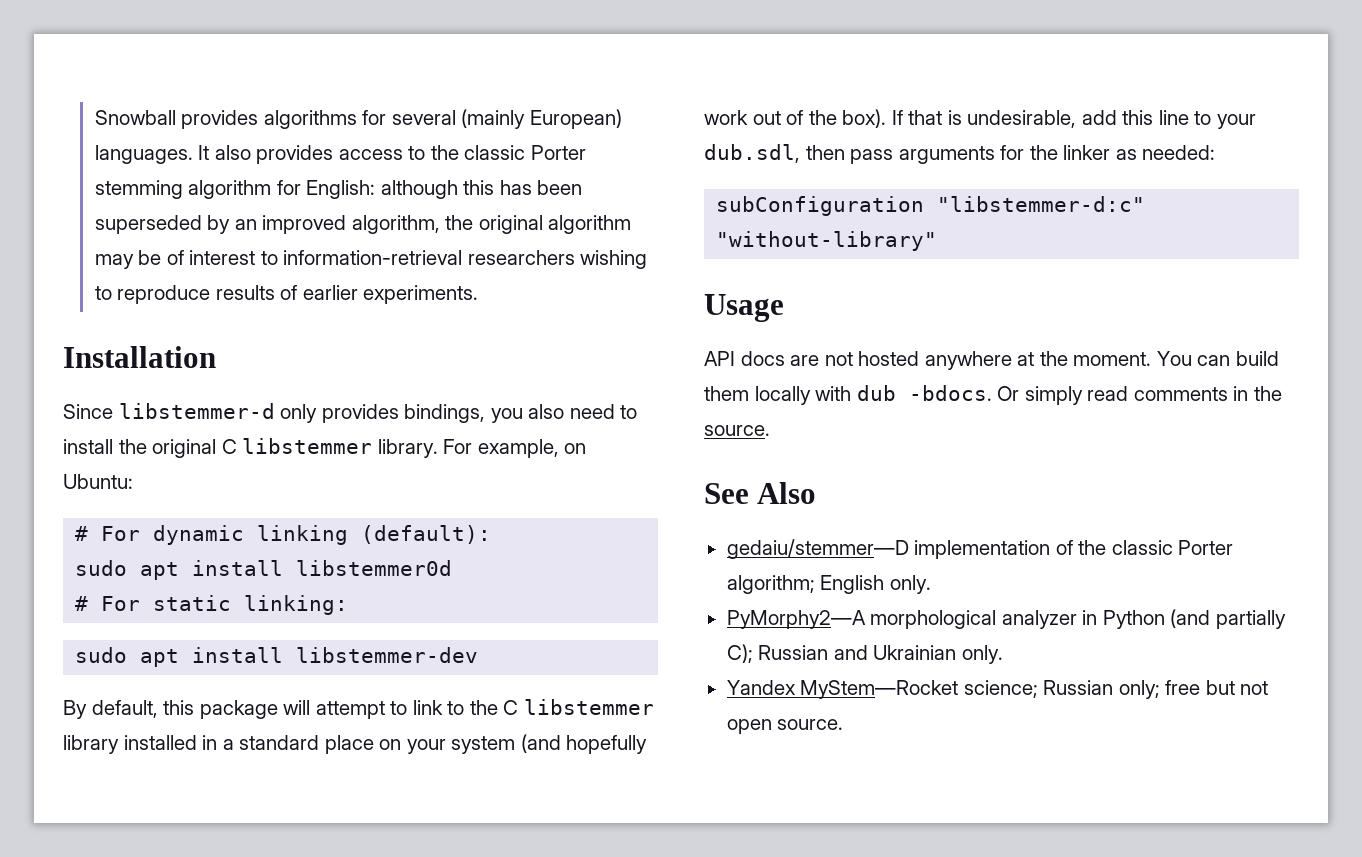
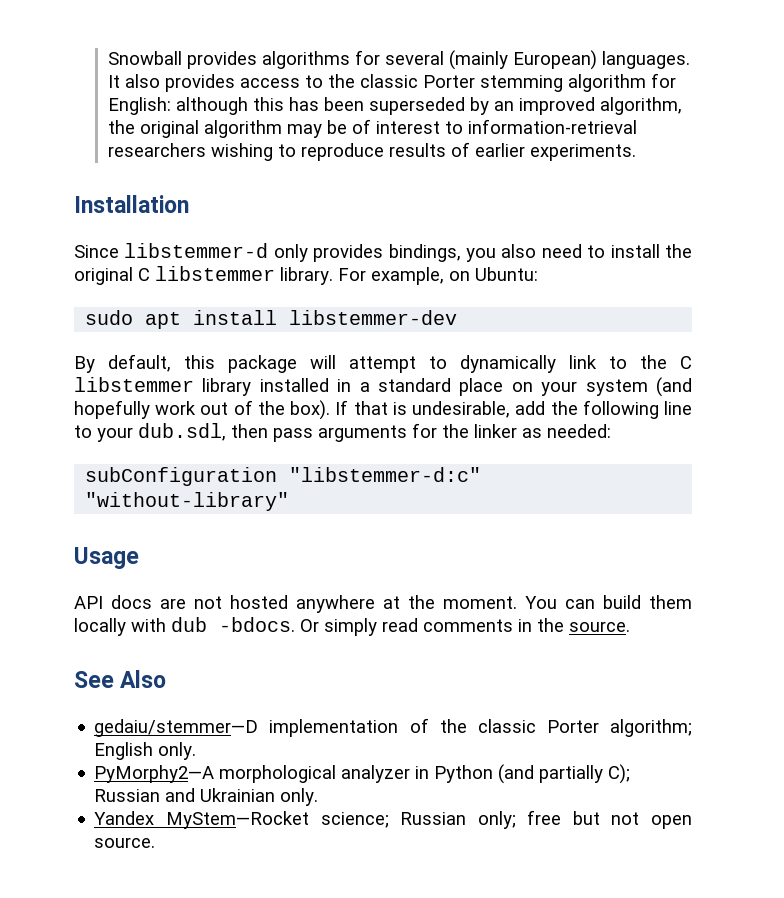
- # For dynamic linking (default):
- sudo apt install libstemmer0d
- # For static linking:
- By default, this package will attempt to link to the C libstemmer library installed in a standard place on your system (and hopefully work out of the box).
+ By default, this package will attempt to dynamically link to the C libstemmer library installed in a standard place on your system (and hopefully work out of the box).
- If that is undesirable, add this line to your dub.sdl, then pass arguments for the linker as needed:
+ If that is undesirable, add the following line to your dub.sdl, then pass arguments for the linker as needed:

